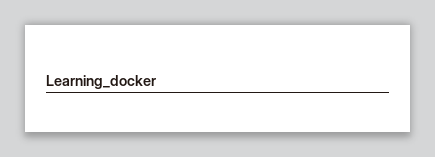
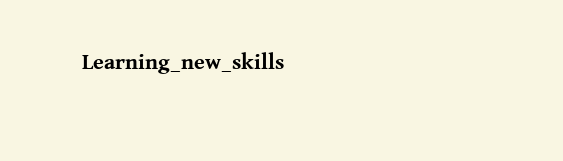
- Learning_docker
+ Learning_new_skills

